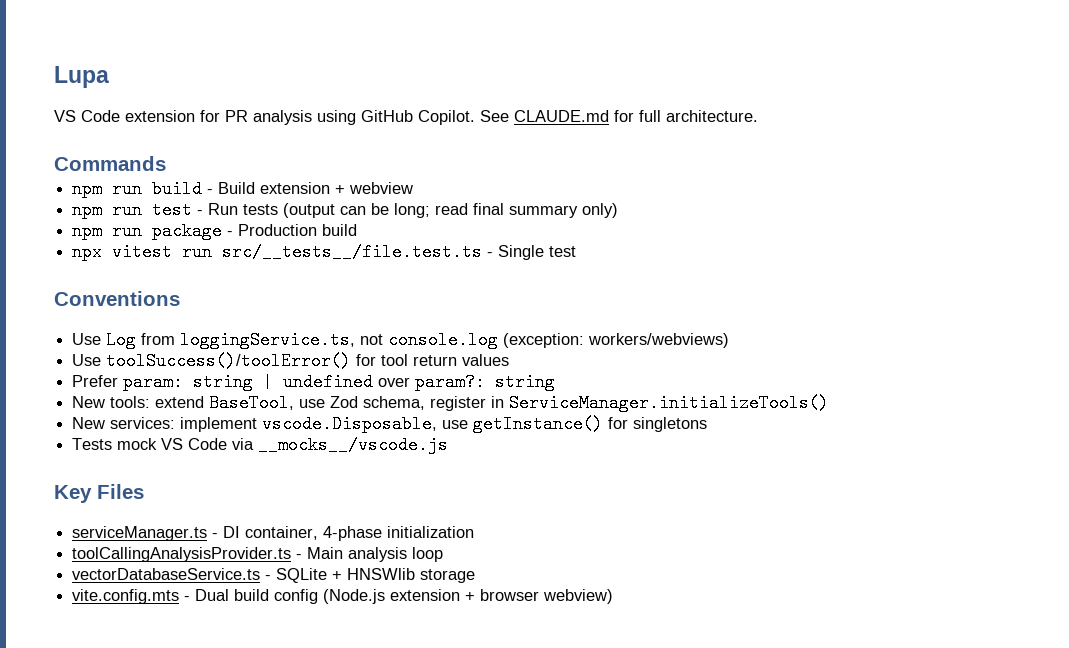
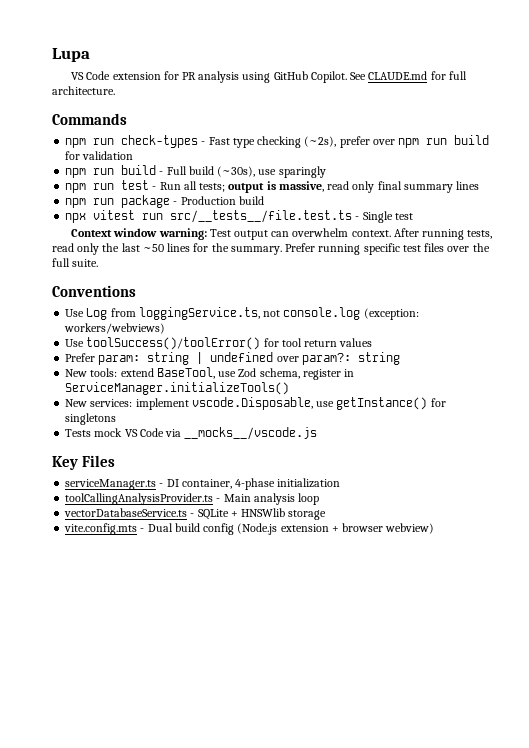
+ npm run check-types - Fast type checking (~2s), prefer over npm run build for validation
- npm run build - Build extension + webview
+ npm run build - Full build (~30s), use sparingly
- npm run test - Run tests (output can be long; read final summary only)
+ npm run test - Run all tests; output is massive, read only final summary lines
+ Context window warning: Test output can overwhelm context. After running tests, read only the last ~50 lines for the summary. Prefer running specific test files over the full suite.

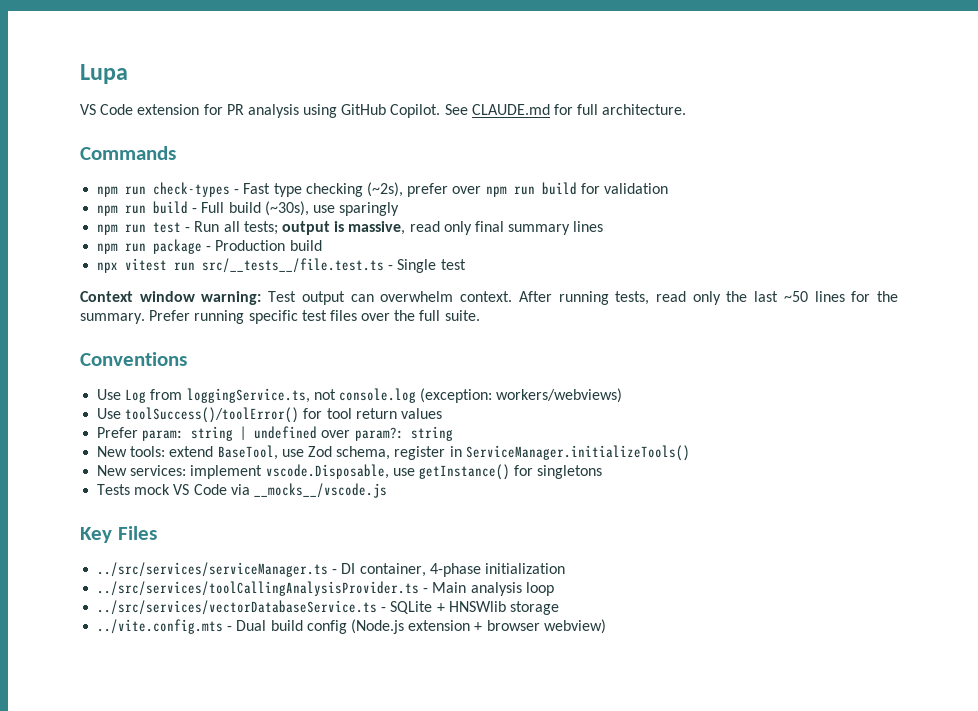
- serviceManager.ts - DI container, 4-phase initialization
+ ../src/services/serviceManager.ts - DI container, 4-phase initialization
- toolCallingAnalysisProvider.ts - Main analysis loop
+ ../src/services/toolCallingAnalysisProvider.ts - Main analysis loop
- vectorDatabaseService.ts - SQLite + HNSWlib storage
+ ../src/services/vectorDatabaseService.ts - SQLite + HNSWlib storage
- vite.config.mts - Dual build config (Node.js extension + browser webview)
+ ../vite.config.mts - Dual build config (Node.js extension + browser webview)

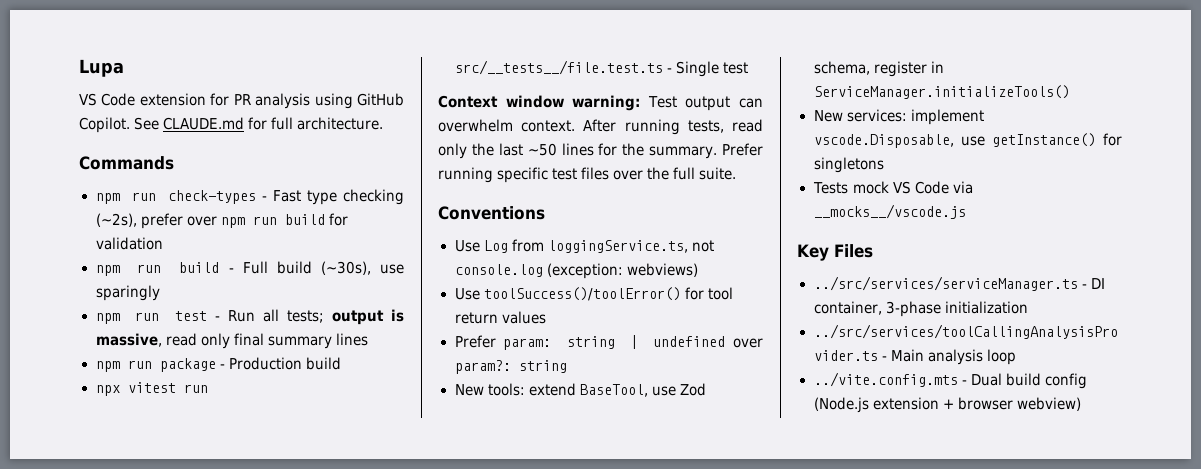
- Use Log from loggingService.ts, not console.log (exception: workers/webviews)
+ Use Log from loggingService.ts, not console.log (exception: webviews)
- ../src/services/serviceManager.ts - DI container, 4-phase initialization
+ ../src/services/serviceManager.ts - DI container, 3-phase initialization
- ../src/services/vectorDatabaseService.ts - SQLite + HNSWlib storage

